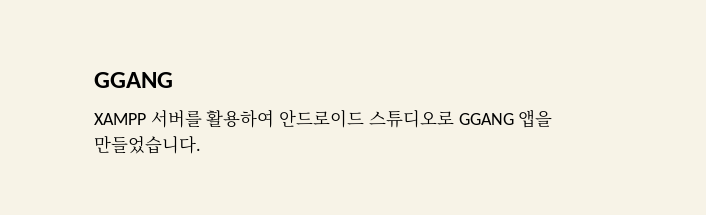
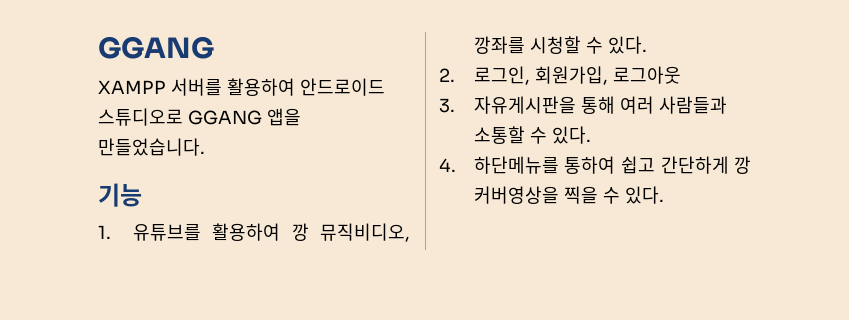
+ 기능
+ 1. 유튜브를 활용하여 깡 뮤직비디오, 깡좌를 시청할 수 있다.
+ 2. 로그인, 회원가입, 로그아웃
+ 3. 자유게시판을 통해 여러 사람들과 소통할 수 있다.
+ 4. 하단메뉴를 통하여 쉽고 간단하게 깡 커버영상을 찍을 수 있다.

